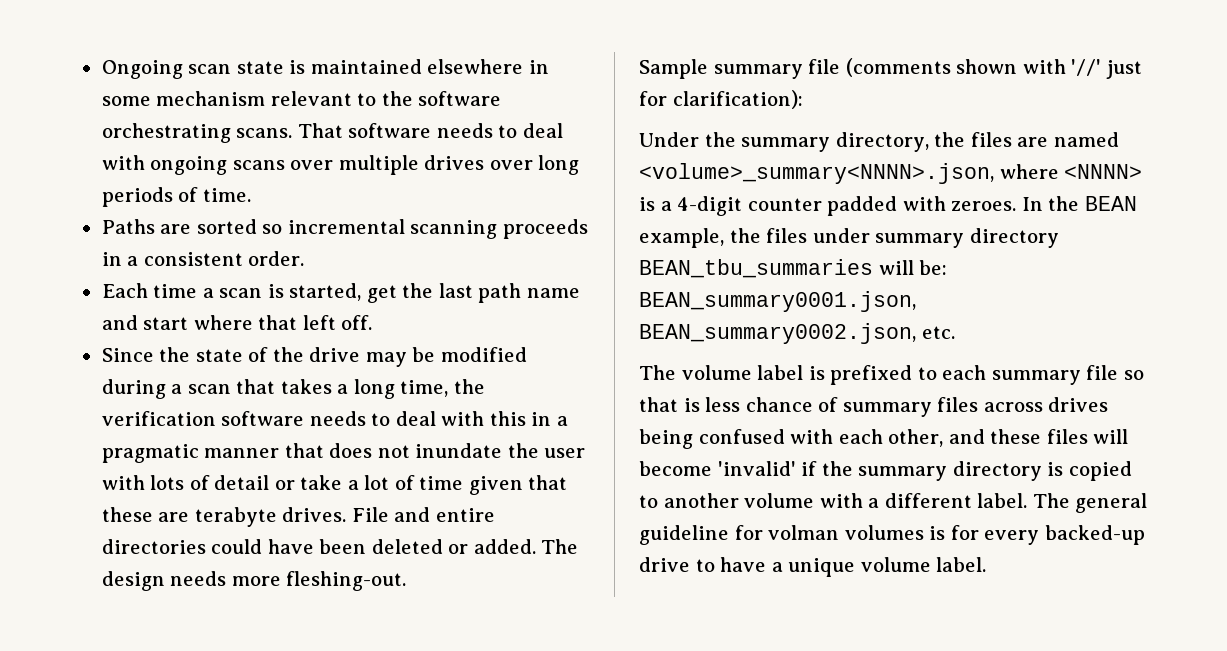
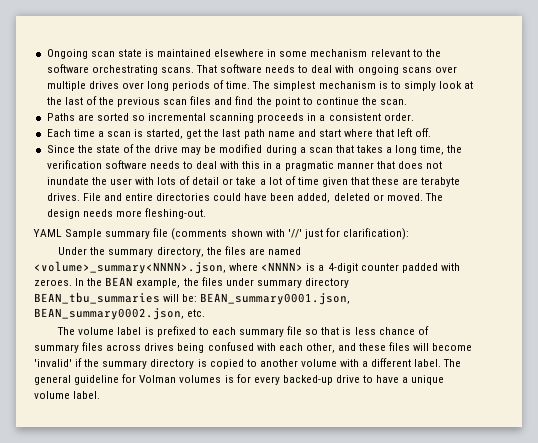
+ The simplest mechanism is to simply look at the last of the previous scan files and find the point to continue the scan.
- File and entire directories could have been deleted or added.
+ File and entire directories could have been added, deleted or moved.
- Sample summary file (comments shown with '//' just for clarification):
+ YAML Sample summary file (comments shown with '//' just for clarification):
- The general guideline for volman volumes is for every backed-up drive to have a unique volume label.
+ The general guideline for Volman volumes is for every backed-up drive to have a unique volume label.

